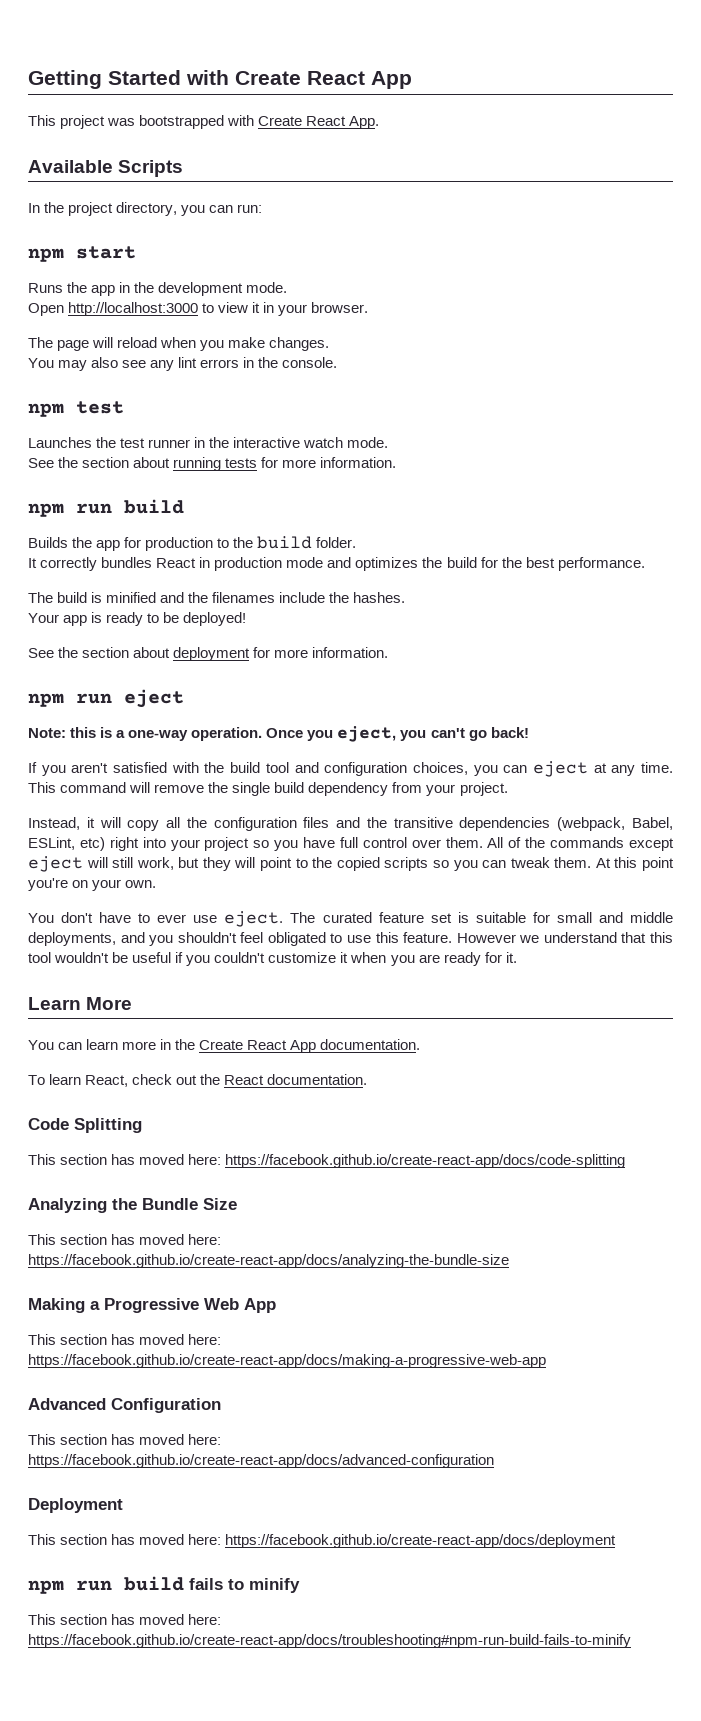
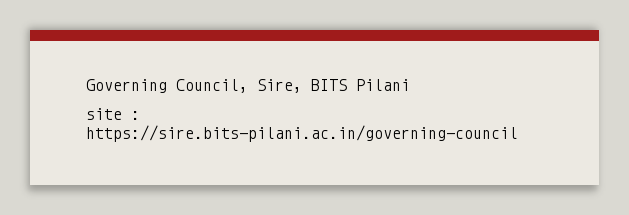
- Getting Started with Create React App
- This project was bootstrapped with Create React App.
- Available Scripts
- In the project directory, you can run:
- npm start
- Runs the app in the development mode.
- Open http://localhost:3000 to view it in your browser.
- The page will reload when you make changes.
- You may also see any lint errors in the console.
- npm test
- Launches the test runner in the interactive watch mode.
- See the section about running tests for more information.
- npm run build
- Builds the app for production to the build folder.
- It correctly bundles React in production mode and optimizes the build for the best performance.
- The build is minified and the filenames include the hashes.
- Your app is ready to be deployed!
- See the section about deployment for more information.
- npm run eject
- Note: this is a one-way operation. Once you eject, you can't go back!
- If you aren't satisfied with the build tool and configuration choices, you can eject at any time. This command will remove the single build dependency from your project.
- Instead, it will copy all the configuration files and the transitive dependencies (webpack, Babel, ESLint, etc) right into your project so you have full control over them. All of the commands except eject will still work, but they will point to the copied scripts so you can tweak them. At this point you're on your own.
- You don't have to ever use eject. The curated feature set is suitable for small and middle deployments, and you shouldn't feel obligated to use this feature. However we understand that this tool wouldn't be useful if you couldn't customize it when you are ready for it.
- Learn More
- You can learn more in the Create React App documentation.
- To learn React, check out the React documentation.
- Code Splitting
- This section has moved here: https://facebook.github.io/create-react-app/docs/code-splitting
- Analyzing the Bundle Size
- This section has moved here: https://facebook.github.io/create-react-app/docs/analyzing-the-bundle-size
- Making a Progressive Web App
- This section has moved here: https://facebook.github.io/create-react-app/docs/making-a-progressive-web-app
- Advanced Configuration
- This section has moved here: https://facebook.github.io/create-react-app/docs/advanced-configuration
- Deployment
- This section has moved here: https://facebook.github.io/create-react-app/docs/deployment
- npm run build fails to minify
- This section has moved here: https://facebook.github.io/create-react-app/docs/troubleshooting#npm-run-build-fails-to-minify
+ Governing Council, Sire, BITS Pilani
+ site : https://sire.bits-pilani.ac.in/governing-council

